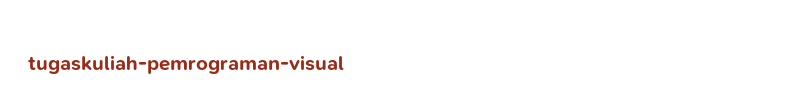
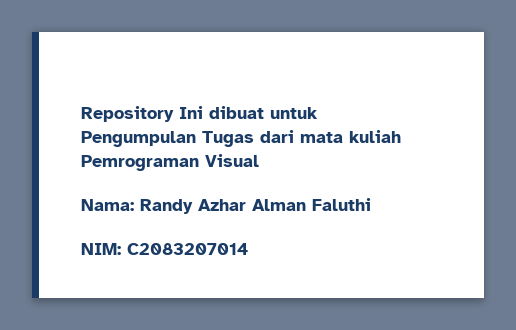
- tugaskuliah-pemrograman-visual
+ Repository Ini dibuat untuk Pengumpulan Tugas dari mata kuliah Pemrograman Visual
+ Nama: Randy Azhar Alman Faluthi
+ NIM: C2083207014

